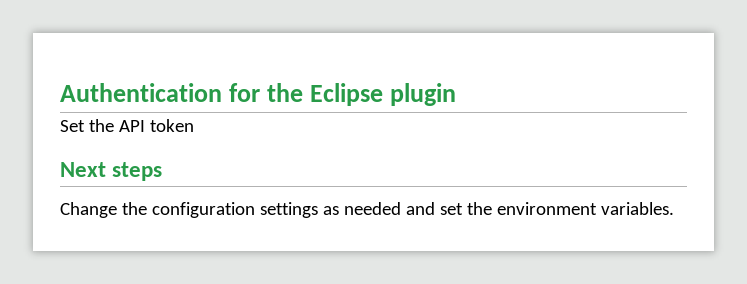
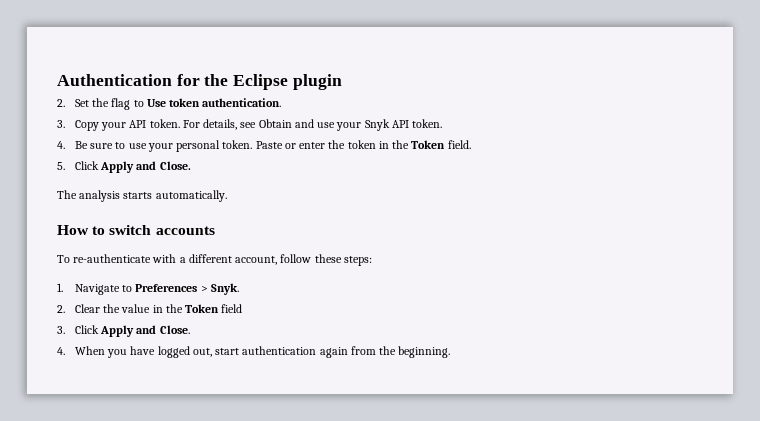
- Set the API token
- Next steps
- Change the configuration settings as needed and set the environment variables.
+ 2. Set the flag to Use token authentication.
+ 3. Copy your API token. For details, see Obtain and use your Snyk API token.
+ 4. Be sure to use your personal token. Paste or enter the token in the Token field.
+ 5. Click Apply and Close.
+ The analysis starts automatically.
+ How to switch accounts
+ To re-authenticate with a different account, follow these steps:
+ 1. Navigate to Preferences > Snyk.
+ 2. Clear the value in the Token field
+ 3. Click Apply and Close.
+ 4. When you have logged out, start authentication again from the beginning.

